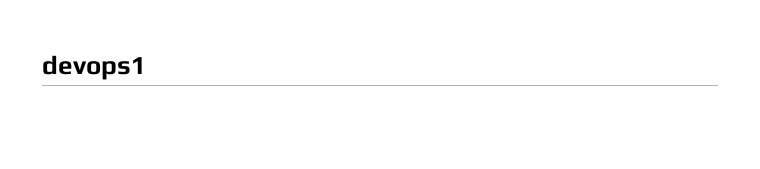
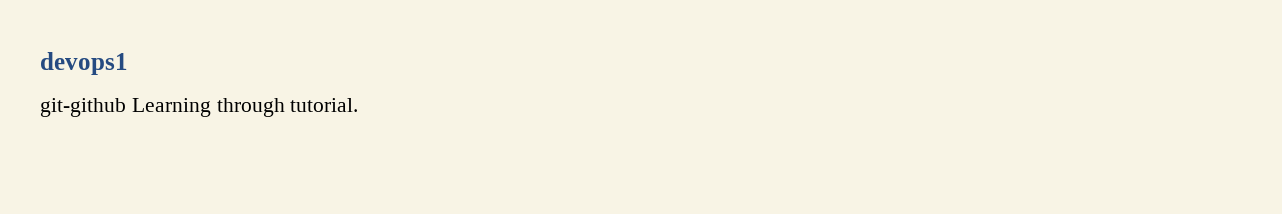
+ git-github Learning through tutorial.

